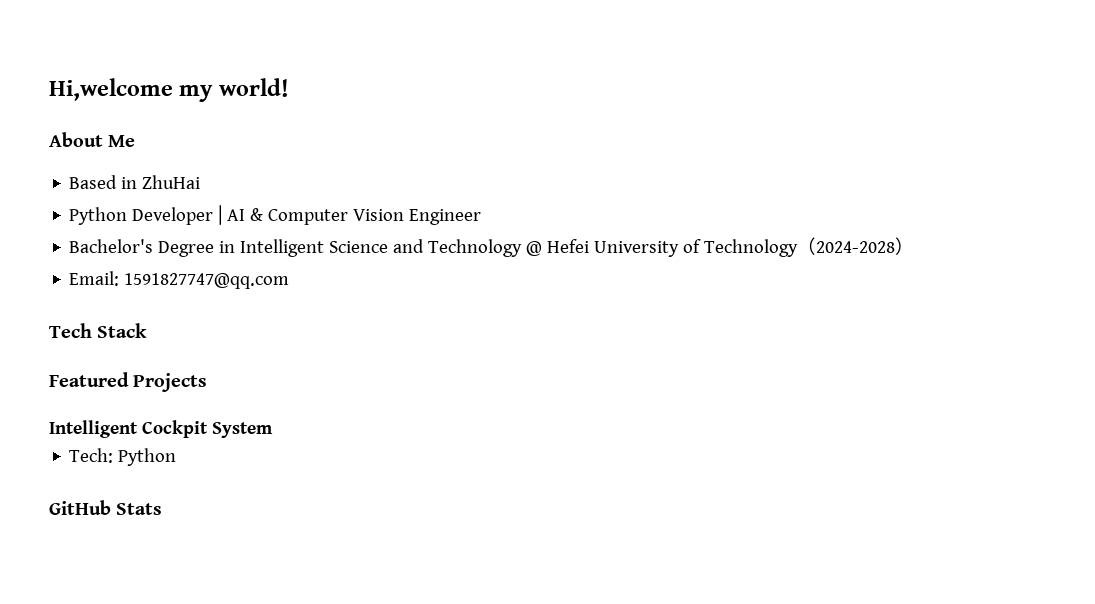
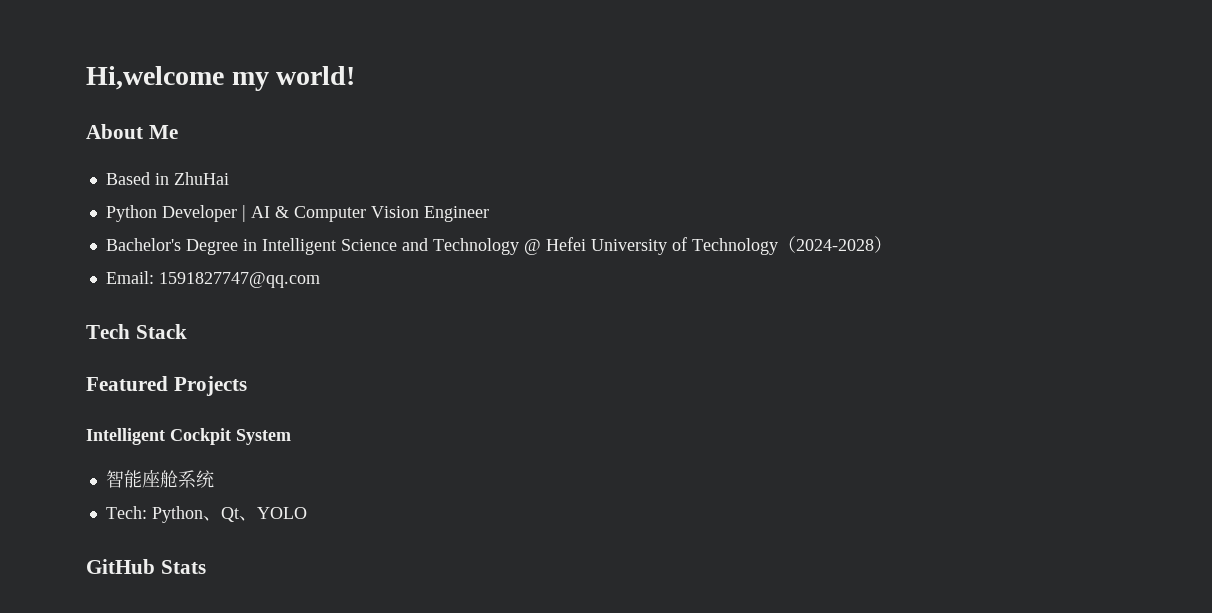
+ 智能座舱系统
- Tech: Python
+ Tech: Python、Qt、YOLO

